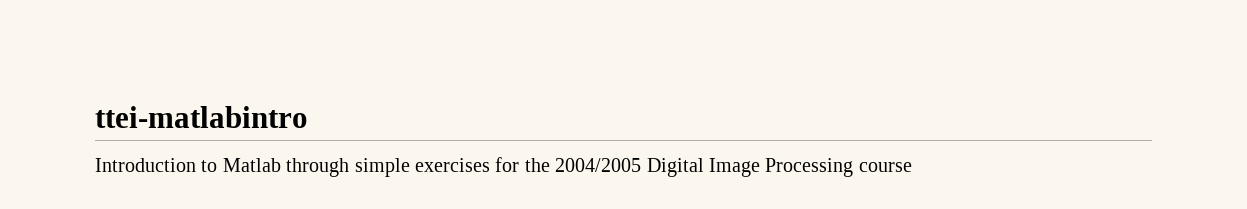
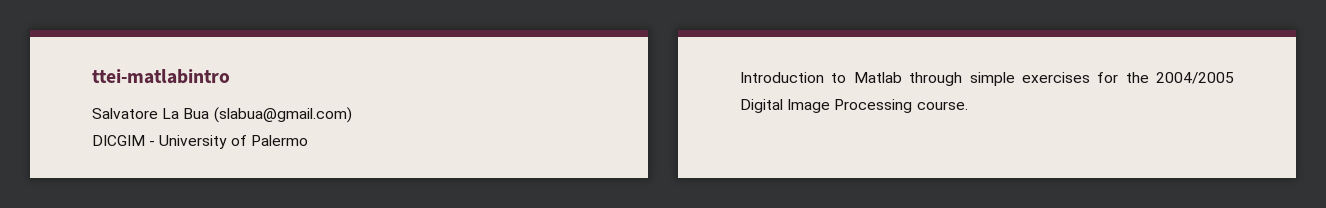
+ Salvatore La Bua (slabua@gmail.com)
+ DICGIM - University of Palermo
- Introduction to Matlab through simple exercises for the 2004/2005 Digital Image Processing course
+ Introduction to Matlab through simple exercises for the 2004/2005 Digital Image Processing course.

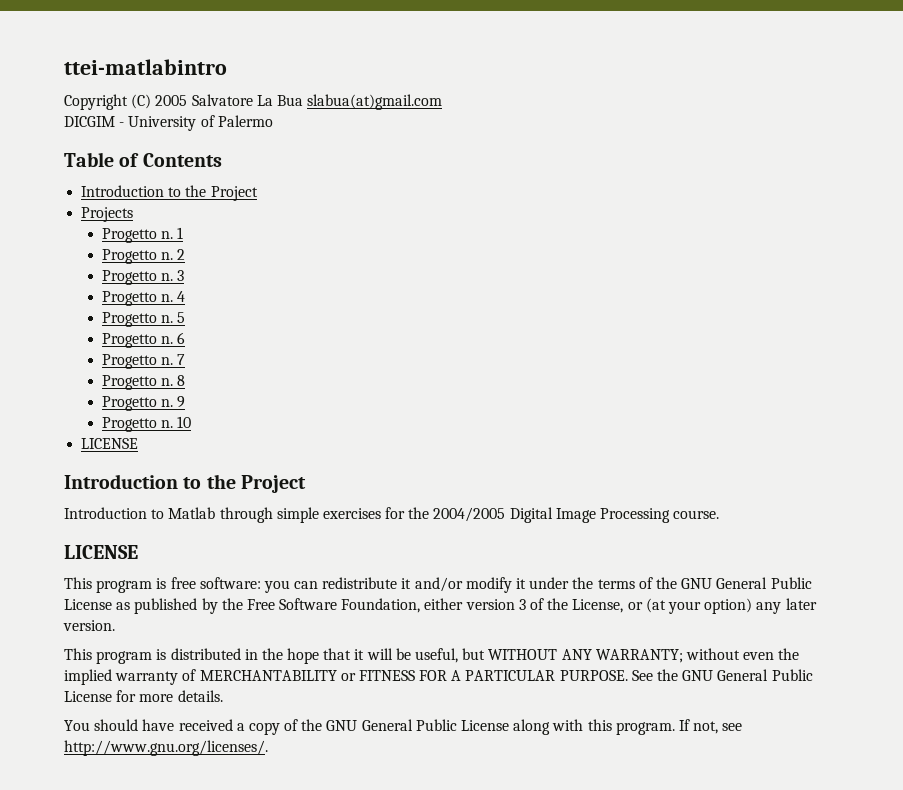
- Salvatore La Bua (slabua@gmail.com)
+ Copyright (C) 2005 Salvatore La Bua slabua(at)gmail.com
+ Table of Contents
+ Introduction to the Project
+ Projects
+ Progetto n. 1
+ Progetto n. 2
+ Progetto n. 3
+ Progetto n. 4
+ Progetto n. 5
+ Progetto n. 6
+ Progetto n. 7
+ Progetto n. 8
+ Progetto n. 9
+ Progetto n. 10
+ LICENSE
+ Introduction to the Project
  Introduction to Matlab through simple exercises for the 2004/2005 Digital Image Processing course.
+ LICENSE
+ This program is free software: you can redistribute it and/or modify it under the terms of the GNU General Public License as published by the Free Software Foundation, either version 3 of the License, or (at your option) any later version.
+ This program is distributed in the hope that it will be useful, but WITHOUT ANY WARRANTY; without even the implied warranty of MERCHANTABILITY or FITNESS FOR A PARTICULAR PURPOSE. See the GNU General Public License for more details.
+ You should have received a copy of the GNU General Public License along with this program. If not, see http://www.gnu.org/licenses/.

